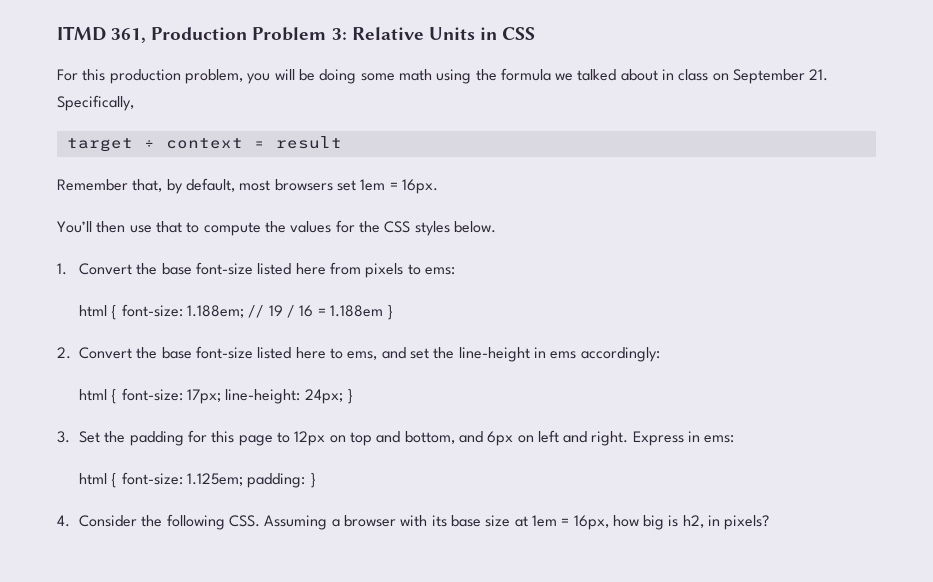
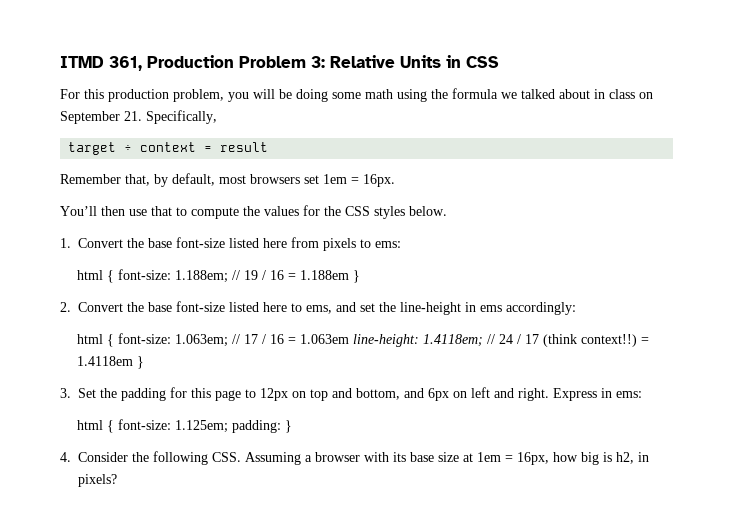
- html { font-size: 17px; line-height: 24px; }
+ html { font-size: 1.063em; // 17 / 16 = 1.063em line-height: 1.4118em; // 24 / 17 (think context!!) = 1.4118em }

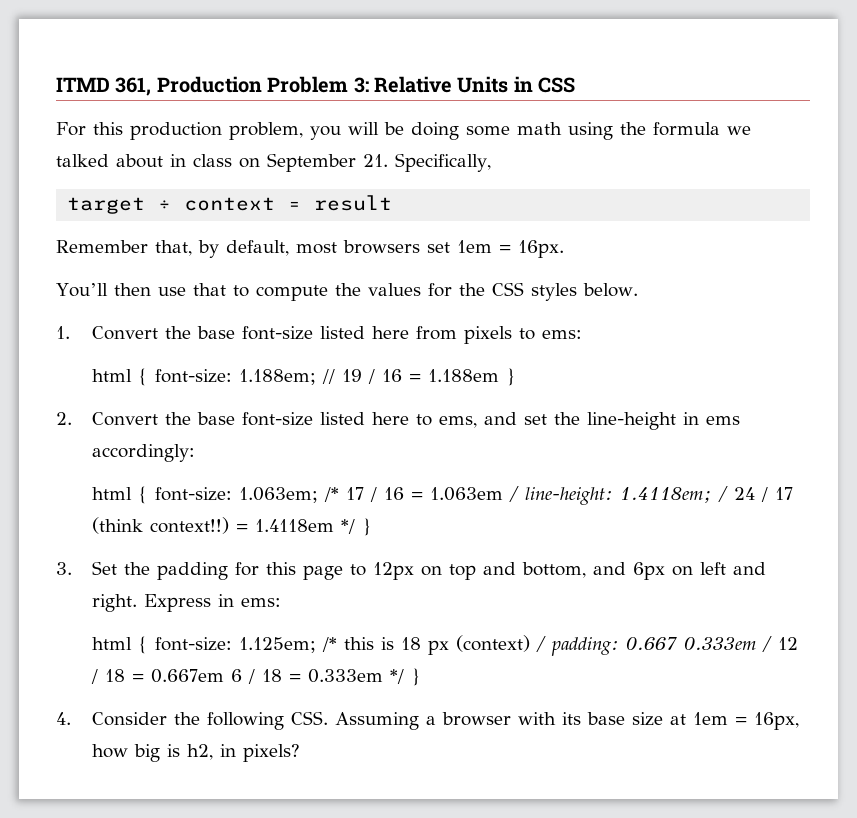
- html { font-size: 1.063em; // 17 / 16 = 1.063em line-height: 1.4118em; // 24 / 17 (think context!!)
+ html { font-size: 1.063em; /* 17 / 16 = 1.063em / line-height: 1.4118em; / 24 / 17 (think context!!)
- = 1.4118em }
+ = 1.4118em */ }
- html { font-size: 1.125em; padding: }
+ html { font-size: 1.125em; /* this is 18 px (context) / padding: 0.667 0.333em / 12 / 18 = 0.667em 6 / 18 = 0.333em */ }

